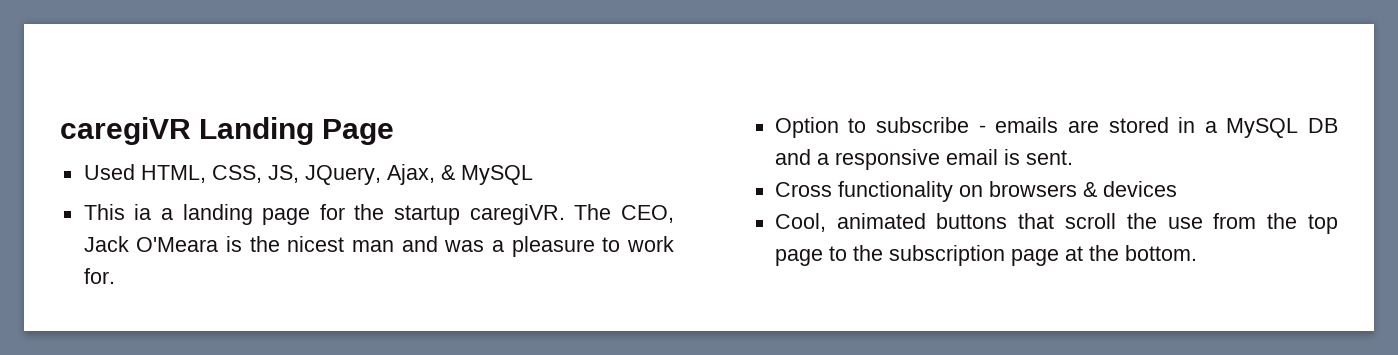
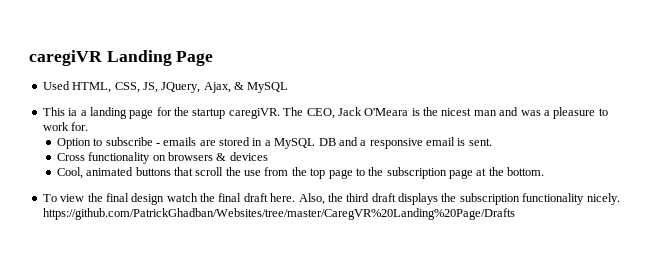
+ To view the final design watch the final draft here. Also, the third draft displays the subscription functionality nicely. https://github.com/PatrickGhadban/Websites/tree/master/CaregVR%20Landing%20Page/Drafts

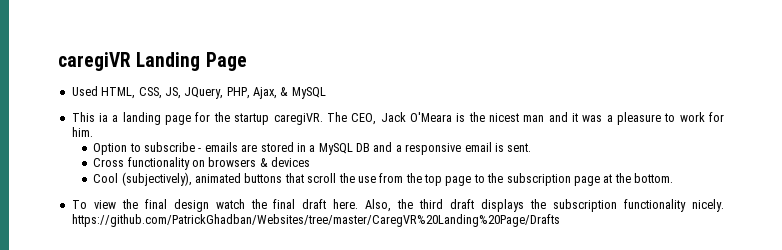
- Used HTML, CSS, JS, JQuery, Ajax, & MySQL
+ Used HTML, CSS, JS, JQuery, PHP, Ajax, & MySQL
- The CEO, Jack O'Meara is the nicest man and was a pleasure to work for.
+ The CEO, Jack O'Meara is the nicest man and it was a pleasure to work for him.
- Cool, animated buttons that scroll the use from the top page to the subscription page at the bottom.
+ Cool (subjectively), animated buttons that scroll the use from the top page to the subscription page at the bottom.

